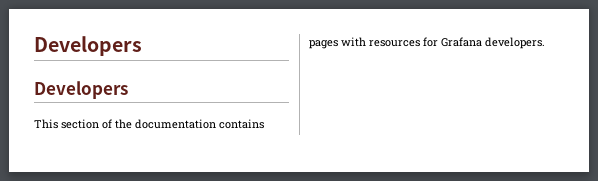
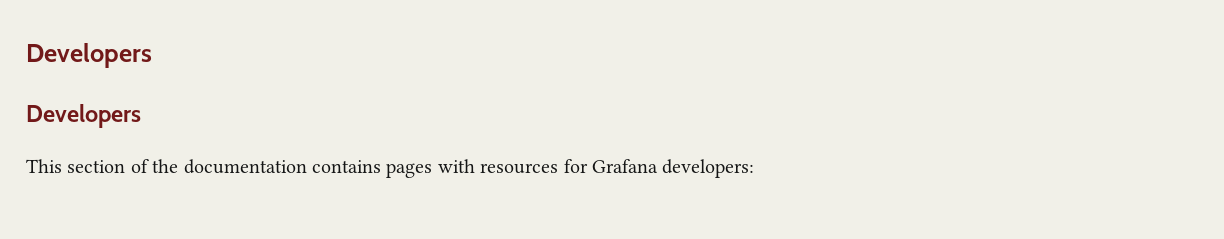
- This section of the documentation contains pages with resources for Grafana developers.
+ This section of the documentation contains pages with resources for Grafana developers:

